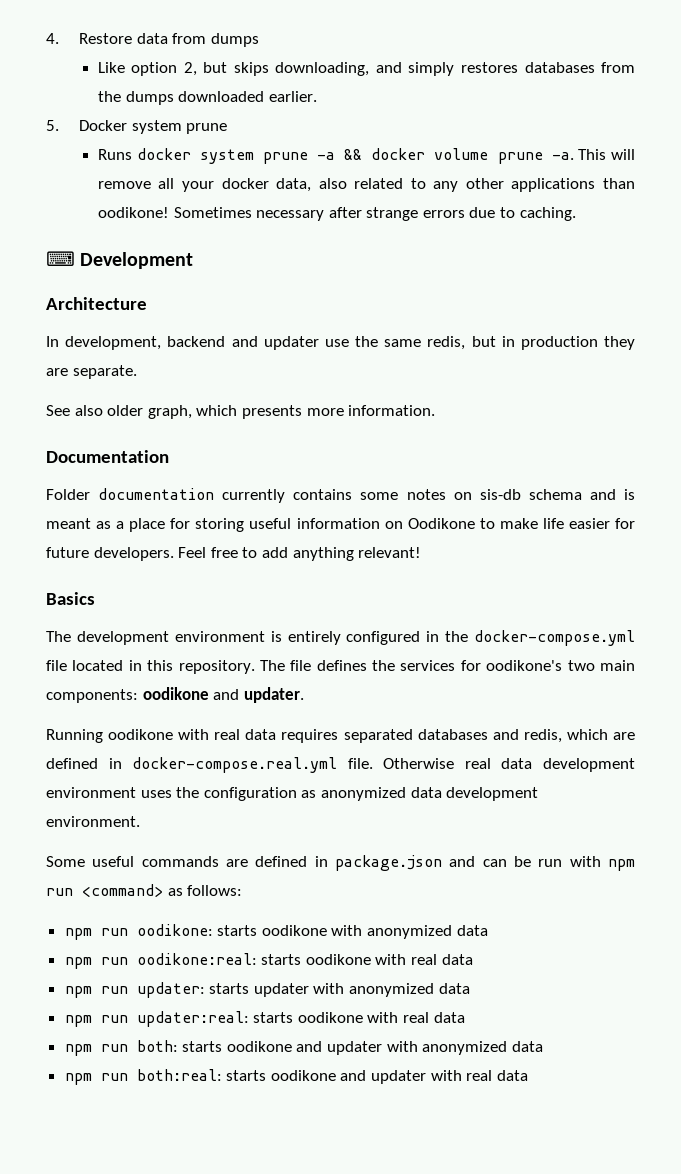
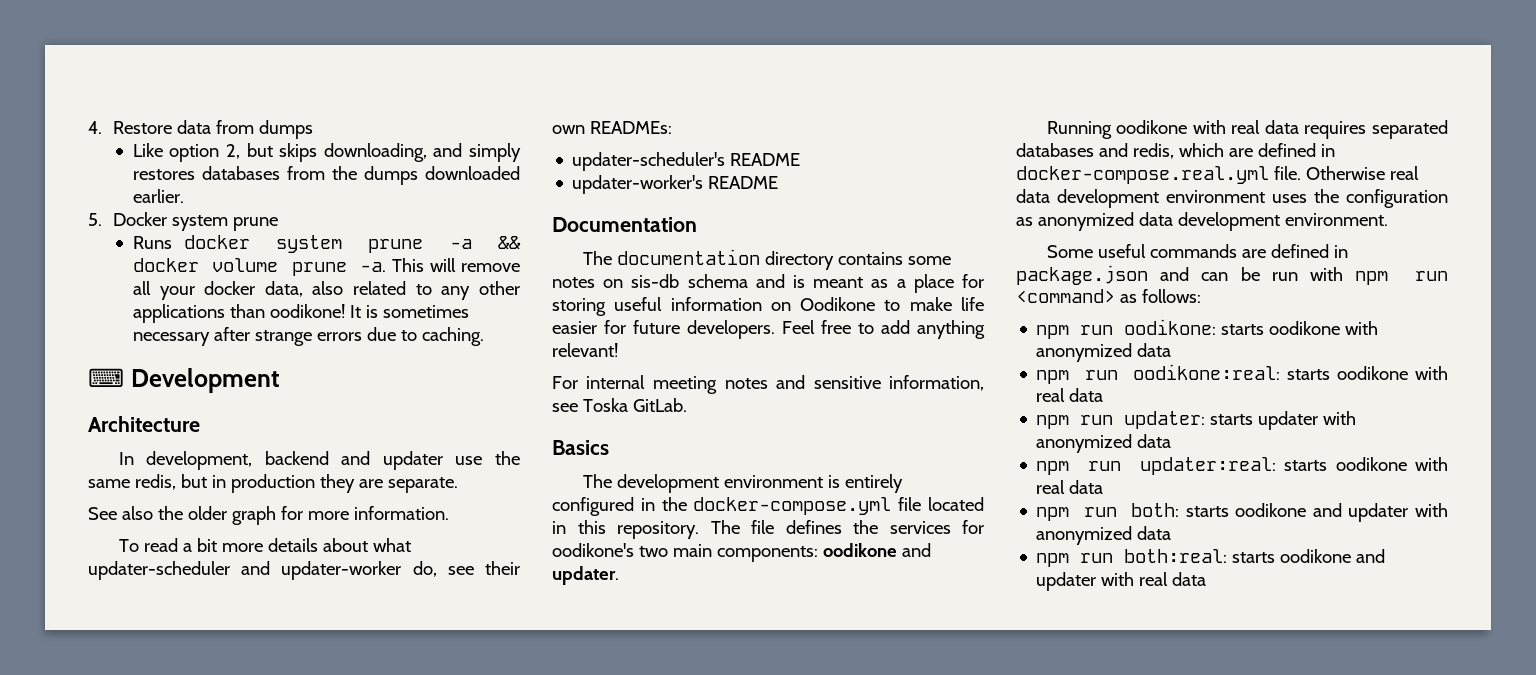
- Sometimes necessary after strange errors due to caching.
+ It is sometimes necessary after strange errors due to caching.
- See also older graph, which presents more information.
+ See also the older graph for more information.
+ To read a bit more details about what updater-scheduler and updater-worker do, see their own READMEs:
+ updater-scheduler's README
+ updater-worker's README
  Documentation
- Folder documentation currently contains some notes on sis-db schema and is meant as a place for storing useful information on Oodikone to make life easier for future developers.
+ The documentation directory contains some notes on sis-db schema and is meant as a place for storing useful information on Oodikone to make life easier for future developers.
+ For internal meeting notes and sensitive information, see Toska GitLab.

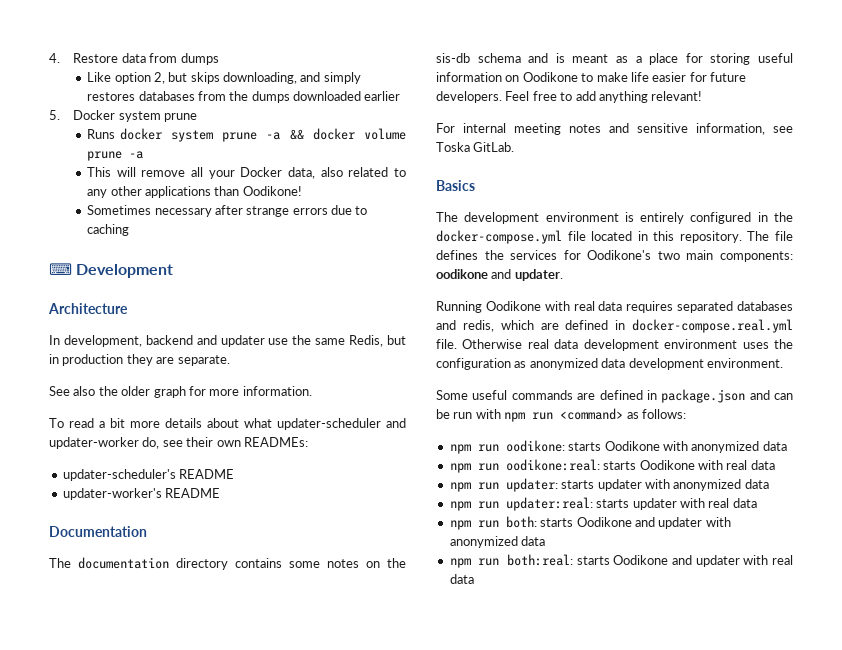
- Like option 2, but skips downloading, and simply restores databases from the dumps downloaded earlier.
+ Like option 2, but skips downloading, and simply restores databases from the dumps downloaded earlier
- Runs docker system prune -a && docker volume prune -a. This will remove all your docker data, also related to any other applications than oodikone! It is sometimes necessary after strange errors due to caching.
+ Runs docker system prune -a && docker volume prune -a
+ This will remove all your Docker data, also related to any other applications than Oodikone!
+ Sometimes necessary after strange errors due to caching
- In development, backend and updater use the same redis, but in production they are separate.
+ In development, backend and updater use the same Redis, but in production they are separate.
- The documentation directory contains some notes on sis-db schema and is meant as a place for storing useful information on Oodikone to make life easier for future developers.
+ The documentation directory contains some notes on the sis-db schema and is meant as a place for storing useful information on Oodikone to make life easier for future developers.
- The file defines the services for oodikone's two main components: oodikone and updater.
+ The file defines the services for Oodikone's two main components: oodikone and updater.
- Running oodikone with real data requires separated databases and redis, which are defined in docker-compose.real.yml file.
+ Running Oodikone with real data requires separated databases and redis, which are defined in docker-compose.real.yml file.
- npm run oodikone: starts oodikone with anonymized data
+ npm run oodikone: starts Oodikone with anonymized data
- npm run oodikone:real: starts oodikone with real data
+ npm run oodikone:real: starts Oodikone with real data
- npm run updater:real: starts oodikone with real data
+ npm run updater:real: starts updater with real data
- npm run both: starts oodikone and updater with anonymized data
+ npm run both: starts Oodikone and updater with anonymized data
- npm run both:real: starts oodikone and updater with real data
+ npm run both:real: starts Oodikone and updater with real data

